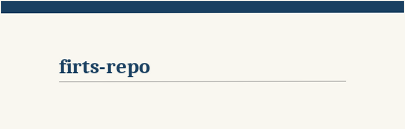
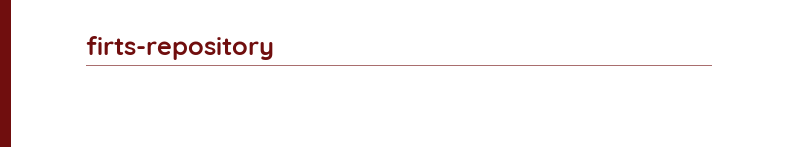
- firts-repo
+ firts-repository

